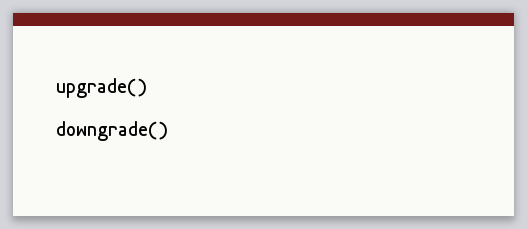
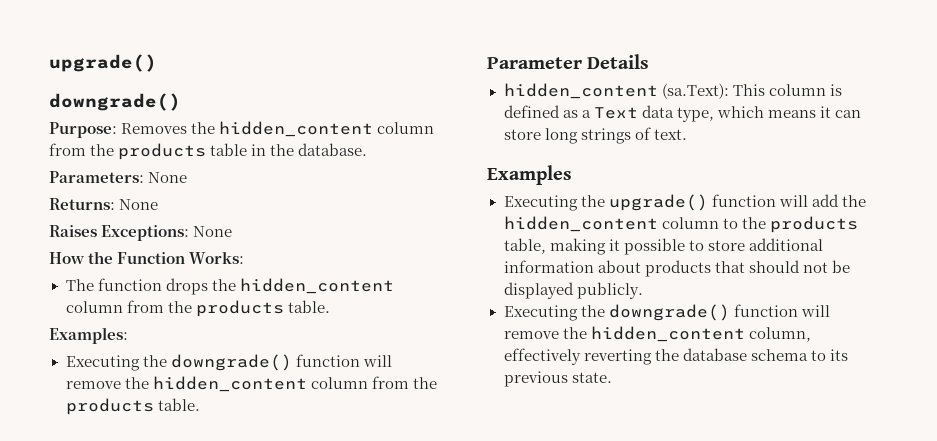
+ Purpose: Removes the hidden_content column from the products table in the database.
+ Parameters: None
+ Returns: None
+ Raises Exceptions: None
+ How the Function Works:
+ The function drops the hidden_content column from the products table.
+ Examples:
+ Executing the downgrade() function will remove the hidden_content column from the products table.
+ Parameter Details
+ hidden_content (sa.Text): This column is defined as a Text data type, which means it can store long strings of text.
+ Examples
+ Executing the upgrade() function will add the hidden_content column to the products table, making it possible to store additional information about products that should not be displayed publicly.
+ Executing the downgrade() function will remove the hidden_content column, effectively reverting the database schema to its previous state.

